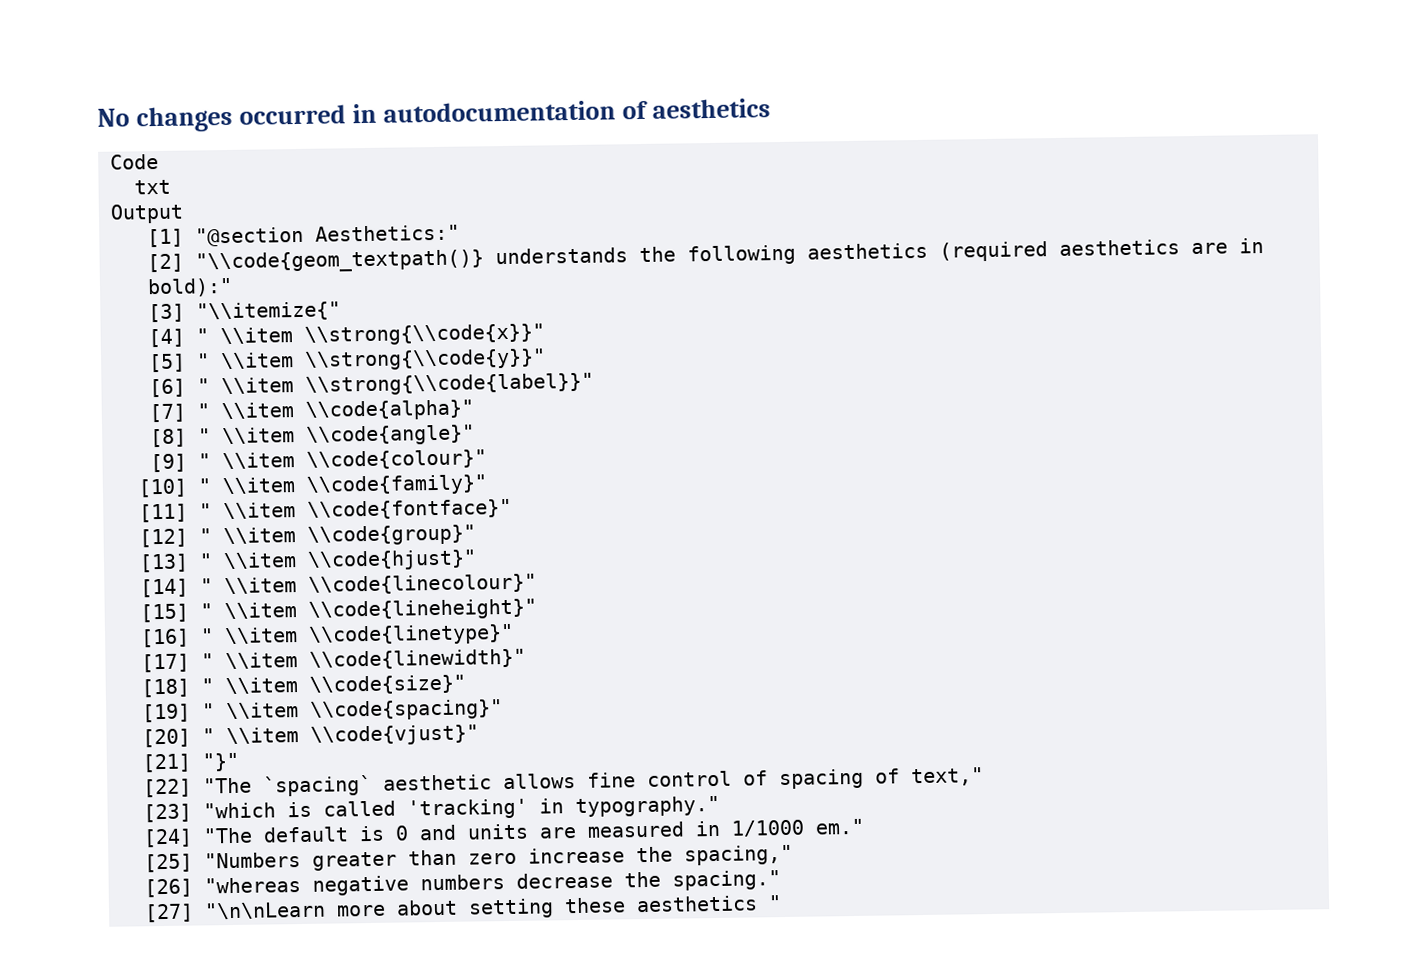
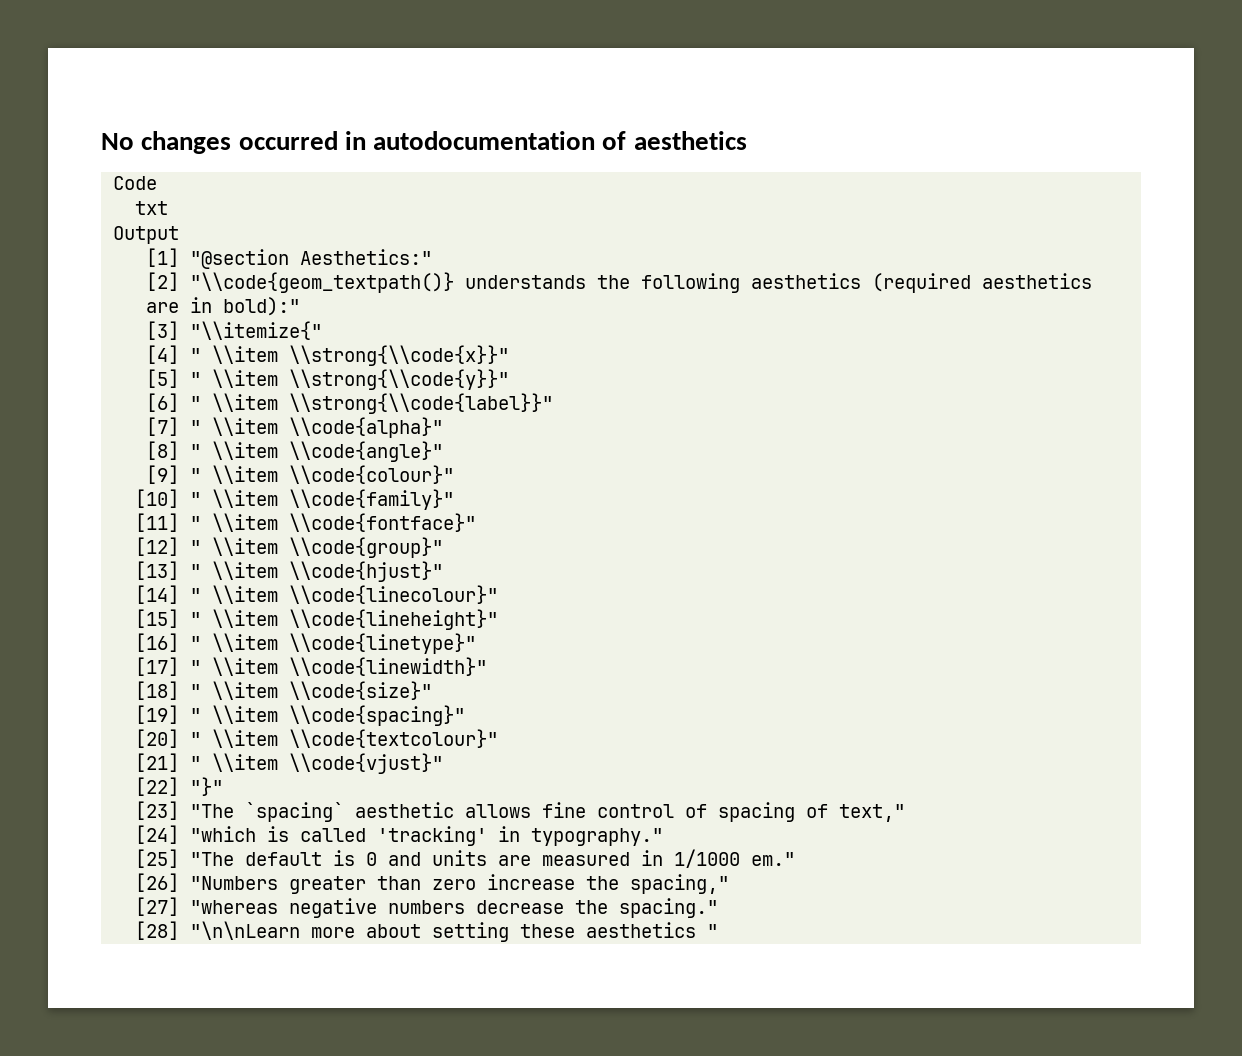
- [20] " \\item \\code{vjust}"
+ [20] " \\item \\code{textcolour}"
+ [21] " \\item \\code{vjust}"
- [21] "}"
+ [22] "}"
- [22] "The `spacing` aesthetic allows fine control of spacing of text,"
+ [23] "The `spacing` aesthetic allows fine control of spacing of text,"
- [23] "which is called 'tracking' in typography."
+ [24] "which is called 'tracking' in typography."
- [24] "The default is 0 and units are measured in 1/1000 em."
+ [25] "The default is 0 and units are measured in 1/1000 em."
- [25] "Numbers greater than zero increase the spacing,"
+ [26] "Numbers greater than zero increase the spacing,"
- [26] "whereas negative numbers decrease the spacing."
+ [27] "whereas negative numbers decrease the spacing."
- [27] "\n\nLearn more about setting these aesthetics "
+ [28] "\n\nLearn more about setting these aesthetics "

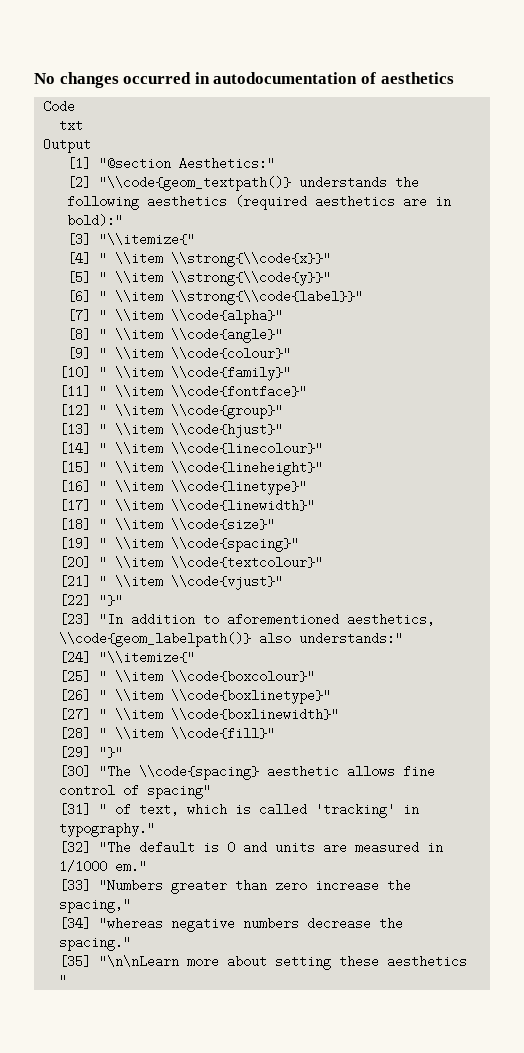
- [23] "The `spacing` aesthetic allows fine control of spacing of text,"
- [24] "which is called 'tracking' in typography."
+ [23] "In addition to aforementioned aesthetics, \\code{geom_labelpath()} also understands:"
+ [24] "\\itemize{"
+ [25] " \\item \\code{boxcolour}"
+ [26] " \\item \\code{boxlinetype}"
+ [27] " \\item \\code{boxlinewidth}"
+ [28] " \\item \\code{fill}"
+ [29] "}"
+ [30] "The \\code{spacing} aesthetic allows fine control of spacing"
+ [31] " of text, which is called 'tracking' in typography."
- [25] "The default is 0 and units are measured in 1/1000 em."
+ [32] "The default is 0 and units are measured in 1/1000 em."
- [26] "Numbers greater than zero increase the spacing,"
+ [33] "Numbers greater than zero increase the spacing,"
- [27] "whereas negative numbers decrease the spacing."
+ [34] "whereas negative numbers decrease the spacing."
- [28] "\n\nLearn more about setting these aesthetics "
+ [35] "\n\nLearn more about setting these aesthetics "

